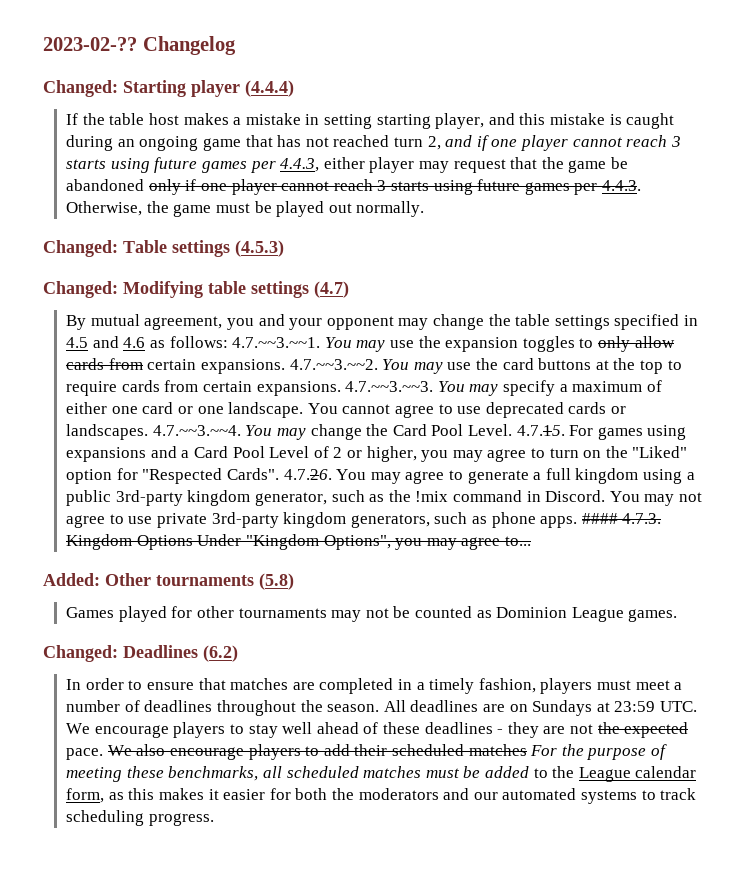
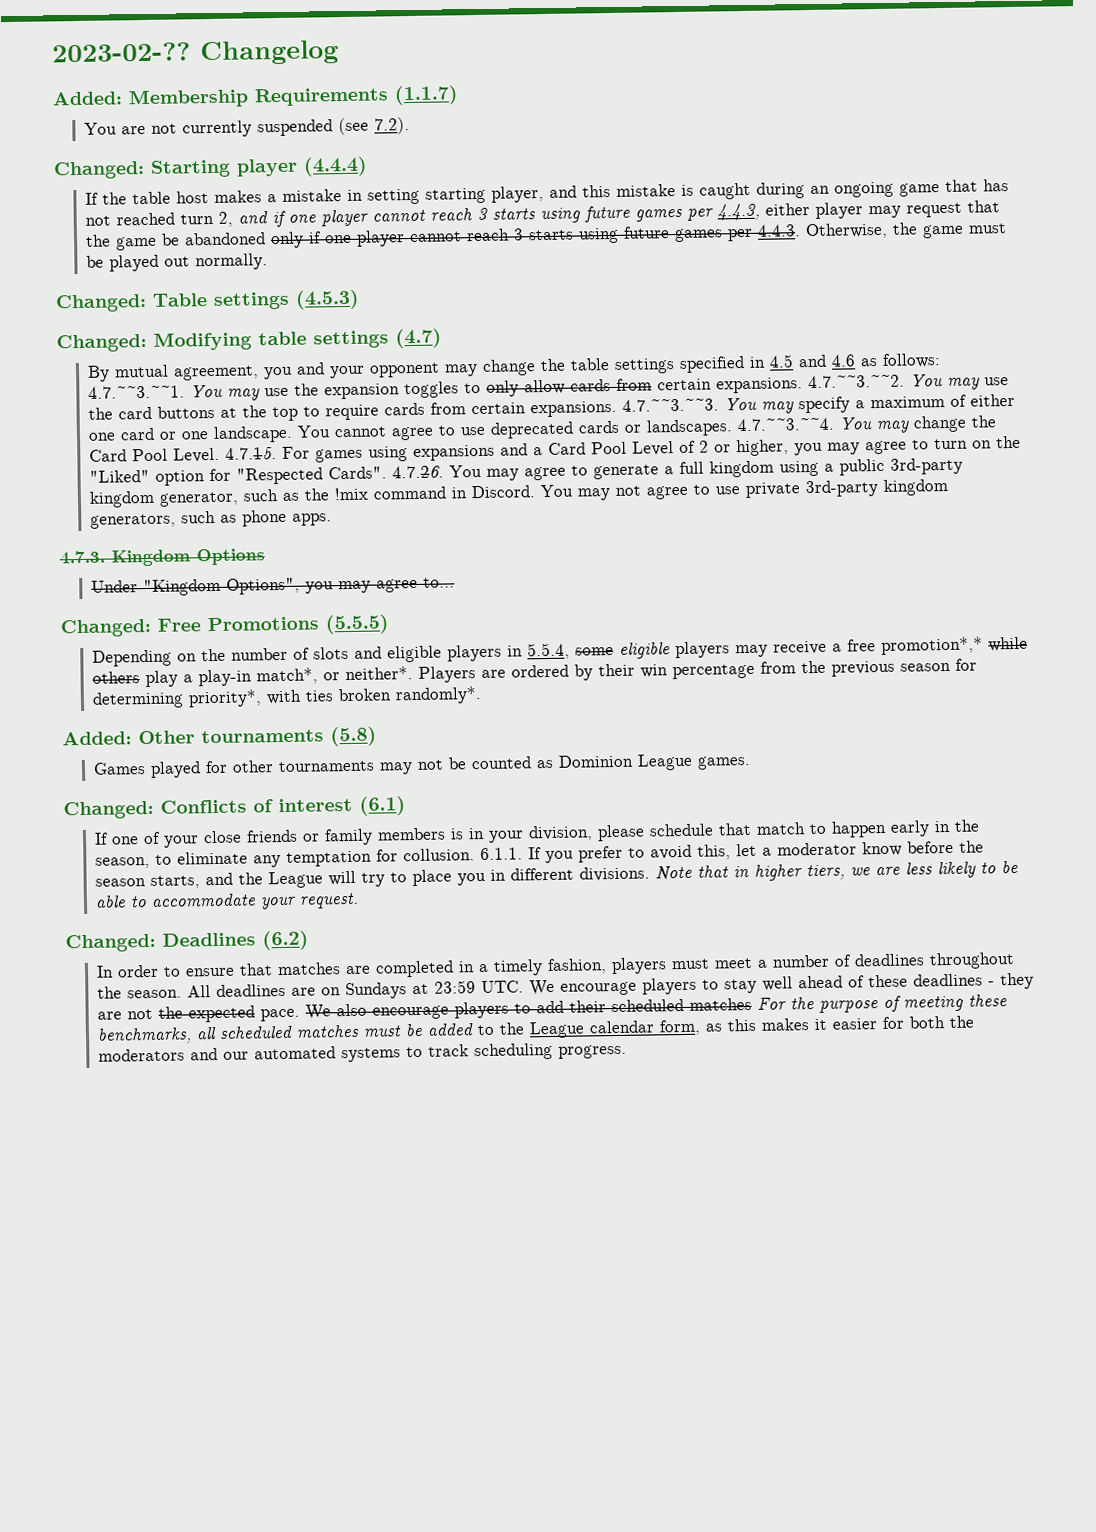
+ Added: Membership Requirements (1.1.7)
+ You are not currently suspended (see 7.2).
- You may not agree to use private 3rd-party kingdom generators, such as phone apps. #### 4.7.3. Kingdom Options Under "Kingdom Options", you may agree to...
+ You may not agree to use private 3rd-party kingdom generators, such as phone apps.
+ 4.7.3. Kingdom Options
+ Under "Kingdom Options", you may agree to...
+ Changed: Free Promotions (5.5.5)
+ Depending on the number of slots and eligible players in 5.5.4, some eligible players may receive a free promotion*,* while others play a play-in match*, or neither*. Players are ordered by their win percentage from the previous season for determining priority*, with ties broken randomly*.
+ Changed: Conflicts of interest (6.1)
+ If one of your close friends or family members is in your division, please schedule that match to happen early in the season, to eliminate any temptation for collusion. 6.1.1. If you prefer to avoid this, let a moderator know before the season starts, and the League will try to place you in different divisions. Note that in higher tiers, we are less likely to be able to accommodate your request.

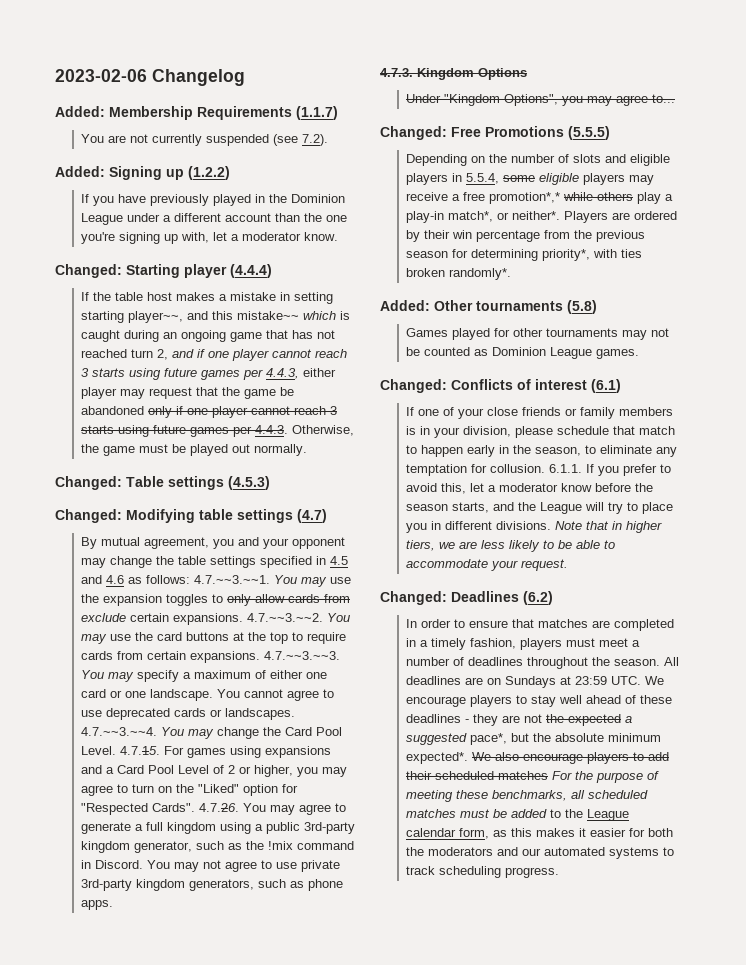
- 2023-02-?? Changelog
+ 2023-02-06 Changelog
+ Added: Signing up (1.2.2)
+ If you have previously played in the Dominion League under a different account than the one you're signing up with, let a moderator know.
- If the table host makes a mistake in setting starting player, and this mistake is caught during an ongoing game that has not reached turn 2, and if one player cannot reach 3 starts using future games per 4.4.3, either player may request that the game be abandoned only if one player cannot reach 3 starts using future games per 4.4.3. Otherwise, the game must be played out normally.
+ If the table host makes a mistake in setting starting player~~, and this mistake~~ which is caught during an ongoing game that has not reached turn 2, and if one player cannot reach 3 starts using future games per 4.4.3, either player may request that the game be abandoned only if one player cannot reach 3 starts using future games per 4.4.3. Otherwise, the game must be played out normally.
- By mutual agreement, you and your opponent may change the table settings specified in 4.5 and 4.6 as follows: 4.7.~~3.~~1. You may use the expansion toggles to only allow cards from certain expansions.
+ By mutual agreement, you and your opponent may change the table settings specified in 4.5 and 4.6 as follows: 4.7.~~3.~~1. You may use the expansion toggles to only allow cards from exclude certain expansions.
- All deadlines are on Sundays at 23:59 UTC. We encourage players to stay well ahead of these deadlines - they are not the expected pace.
+ All deadlines are on Sundays at 23:59 UTC. We encourage players to stay well ahead of these deadlines - they are not the expected a suggested pace*, but the absolute minimum expected*.

